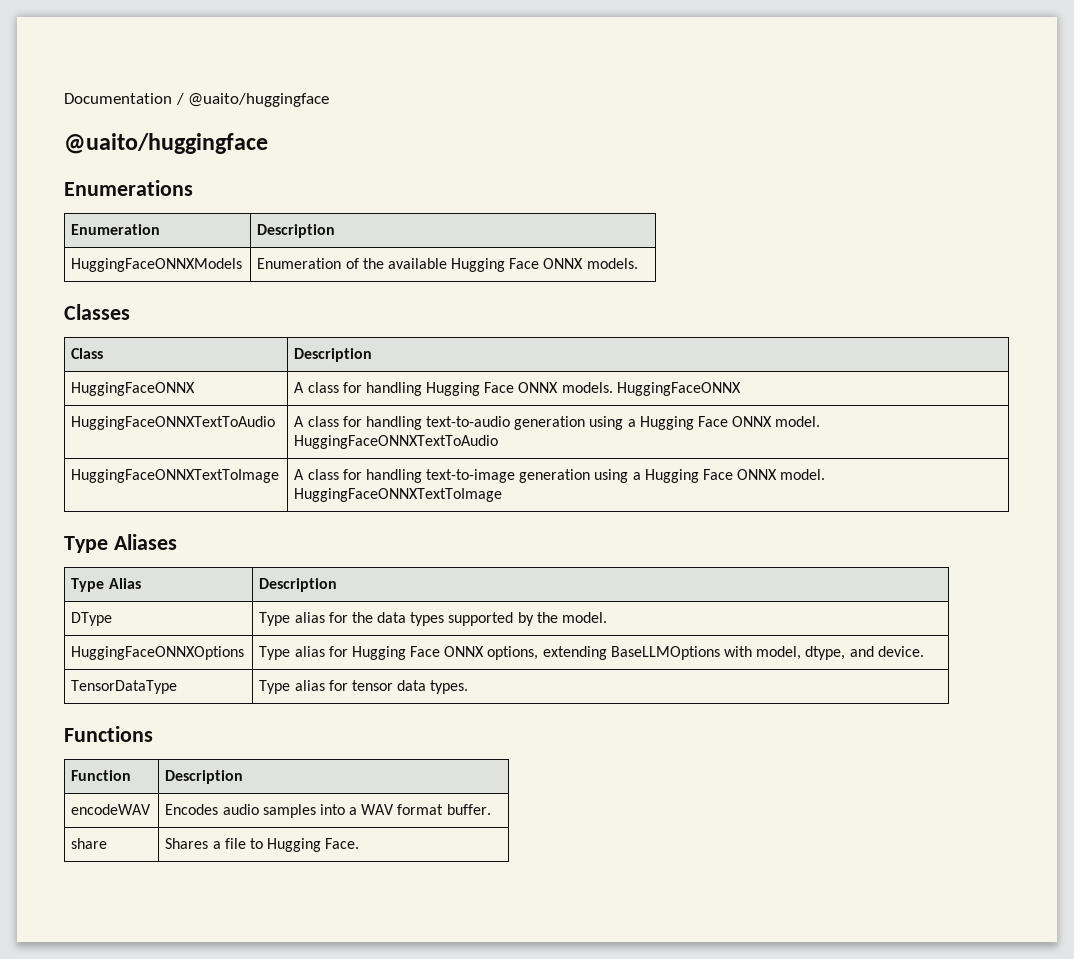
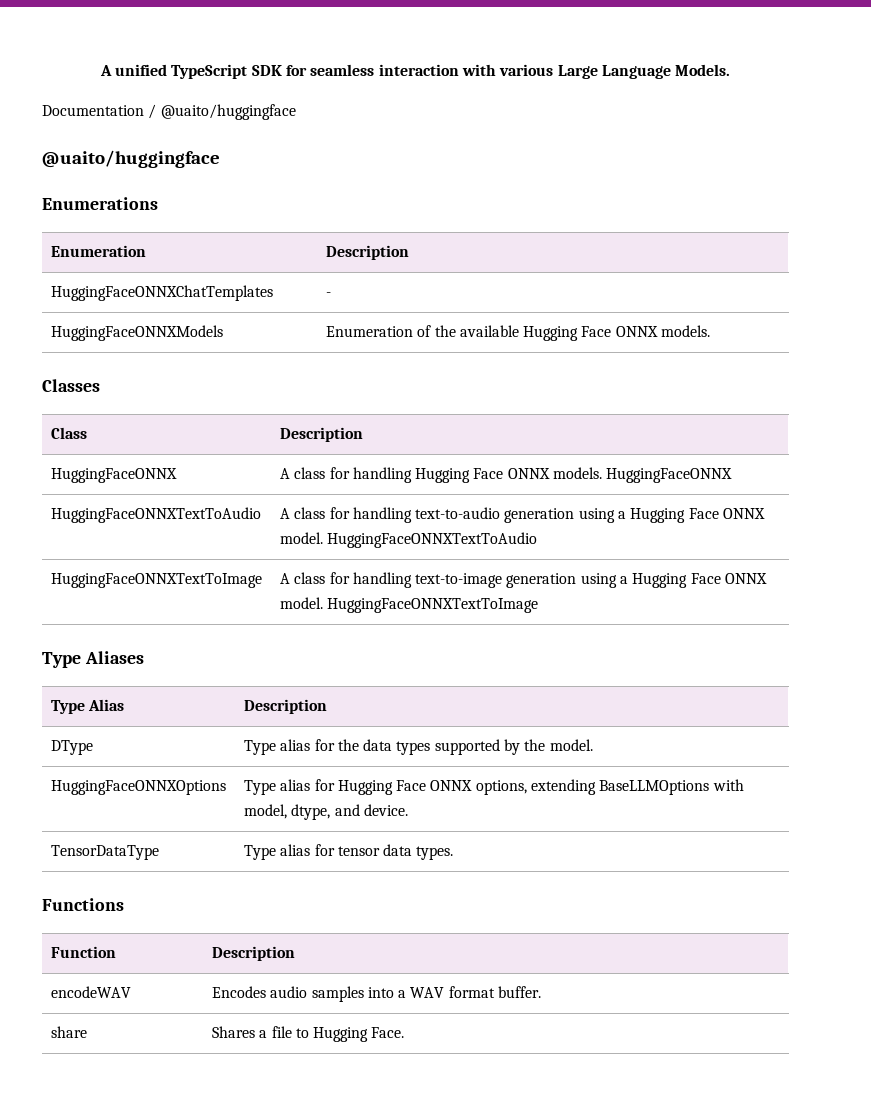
+ A unified TypeScript SDK for seamless interaction with various Large Language Models.
+ HuggingFaceONNXChatTemplates | -

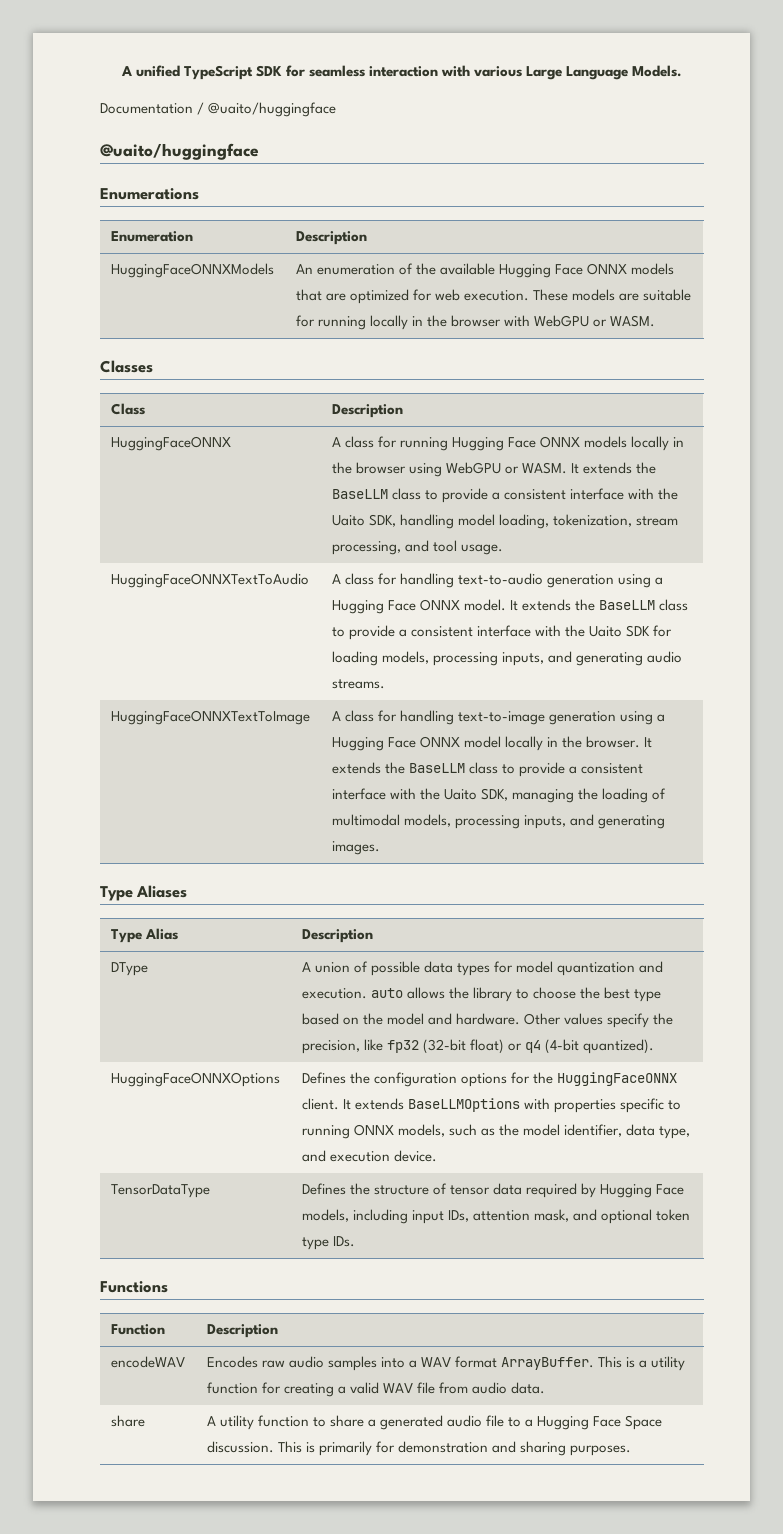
- HuggingFaceONNXChatTemplates | -
- HuggingFaceONNXModels | Enumeration of the available Hugging Face ONNX models.
+ HuggingFaceONNXModels | An enumeration of the available Hugging Face ONNX models that are optimized for web execution. These models are suitable for running locally in the browser with WebGPU or WASM.
- HuggingFaceONNX | A class for handling Hugging Face ONNX models. HuggingFaceONNX
+ HuggingFaceONNX | A class for running Hugging Face ONNX models locally in the browser using WebGPU or WASM. It extends the BaseLLM class to provide a consistent interface with the Uaito SDK, handling model loading, tokenization, stream processing, and tool usage.
- HuggingFaceONNXTextToAudio | A class for handling text-to-audio generation using a Hugging Face ONNX model. HuggingFaceONNXTextToAudio
+ HuggingFaceONNXTextToAudio | A class for handling text-to-audio generation using a Hugging Face ONNX model. It extends the BaseLLM class to provide a consistent interface with the Uaito SDK for loading models, processing inputs, and generating audio streams.
- A class for handling text-to-image generation using a Hugging Face ONNX model. HuggingFaceONNXTextToImage
+ A class for handling text-to-image generation using a Hugging Face ONNX model locally in the browser. It extends the BaseLLM class to provide a consistent interface with the Uaito SDK, managing the loading of multimodal models, processing inputs, and generating images.
- DType | Type alias for the data types supported by the model.
- HuggingFaceONNXOptions | Type alias for Hugging Face ONNX options, extending BaseLLMOptions with model, dtype, and device.
- TensorDataType | Type alias for tensor data types.
+ DType | A union of possible data types for model quantization and execution. auto allows the library to choose the best type based on the model and hardware. Other values specify the precision, like fp32 (32-bit float) or q4 (4-bit quantized).
+ HuggingFaceONNXOptions | Defines the configuration options for the HuggingFaceONNX client. It extends BaseLLMOptions with properties specific to running ONNX models, such as the model identifier, data type, and execution device.
+ TensorDataType | Defines the structure of tensor data required by Hugging Face models, including input IDs, attention mask, and optional token type IDs.
- encodeWAV | Encodes audio samples into a WAV format buffer.
- share | Shares a file to Hugging Face.
+ encodeWAV | Encodes raw audio samples into a WAV format ArrayBuffer. This is a utility function for creating a valid WAV file from audio data.
+ share | A utility function to share a generated audio file to a Hugging Face Space discussion. This is primarily for demonstration and sharing purposes.

